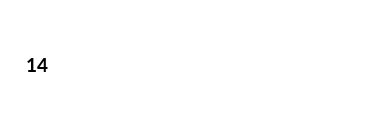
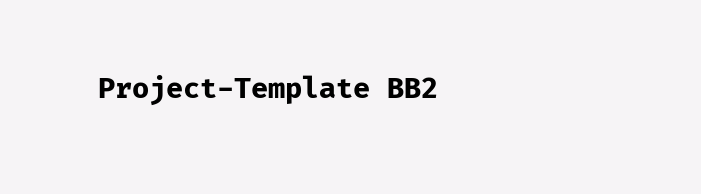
- 14
+ Project-Template BB2

